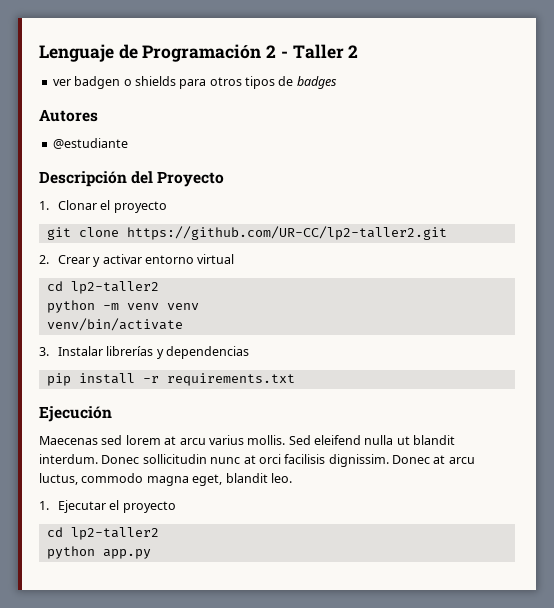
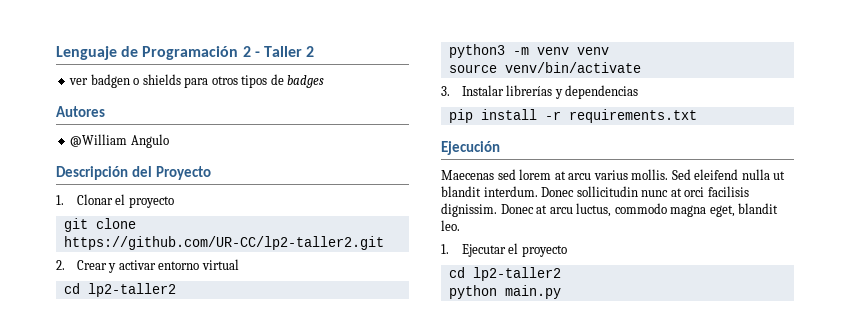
- @estudiante
+ @William Angulo
- python -m venv venv
+ python3 -m venv venv
- venv/bin/activate
+ source venv/bin/activate
- python app.py
+ python main.py

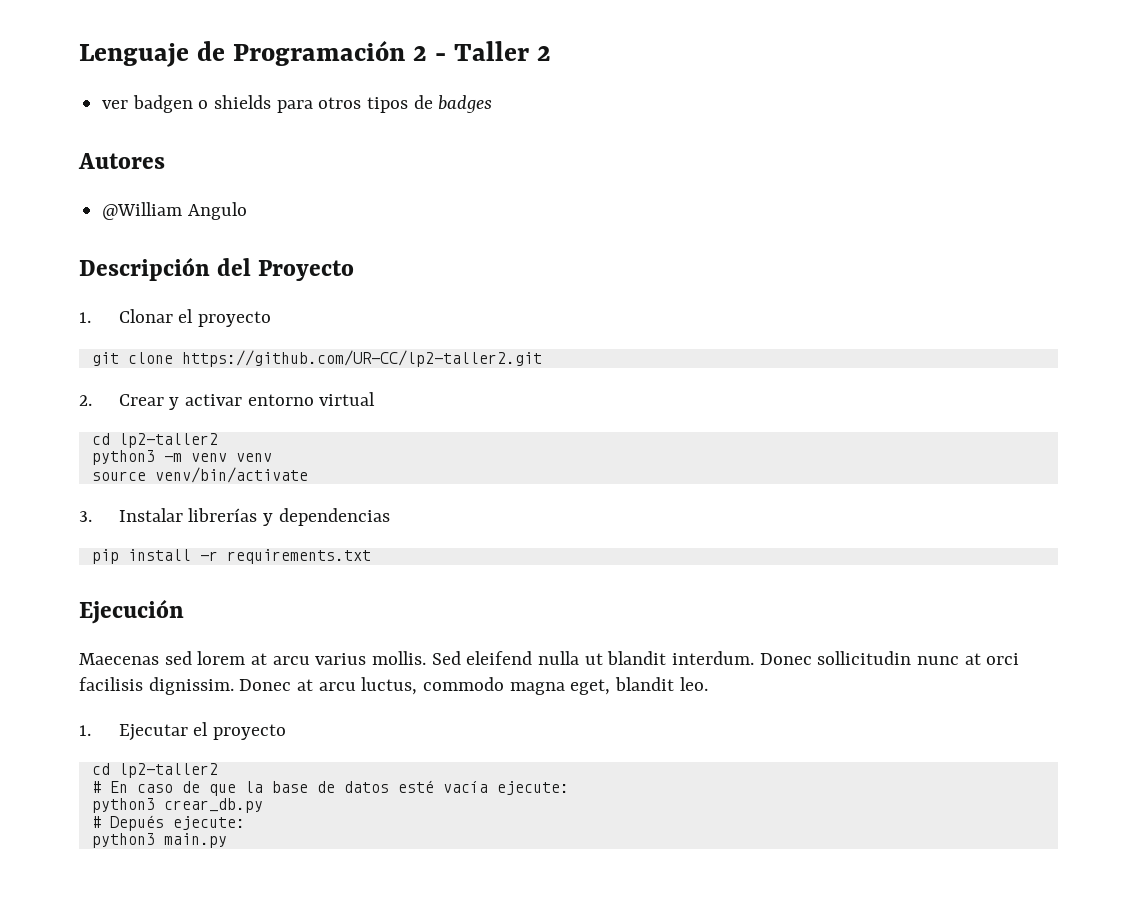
- python main.py
+ # En caso de que la base de datos esté vacía ejecute:
+ python3 crear_db.py
+ # Depués ejecute:
+ python3 main.py

